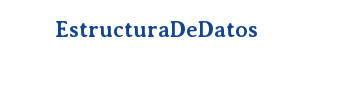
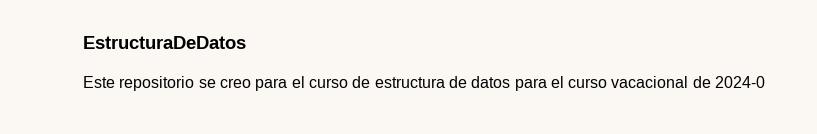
+ Este repositorio se creo para el curso de estructura de datos para el curso vacacional de 2024-0

